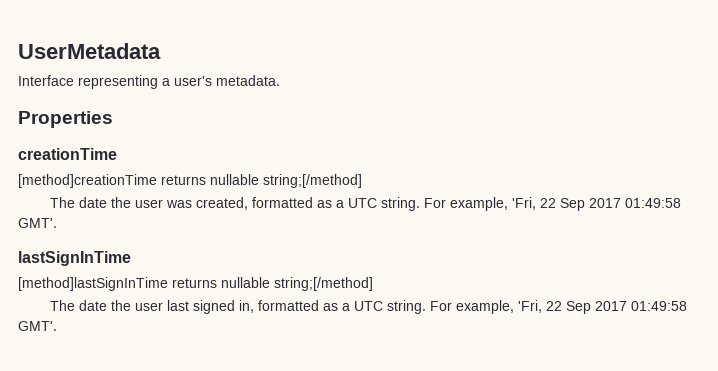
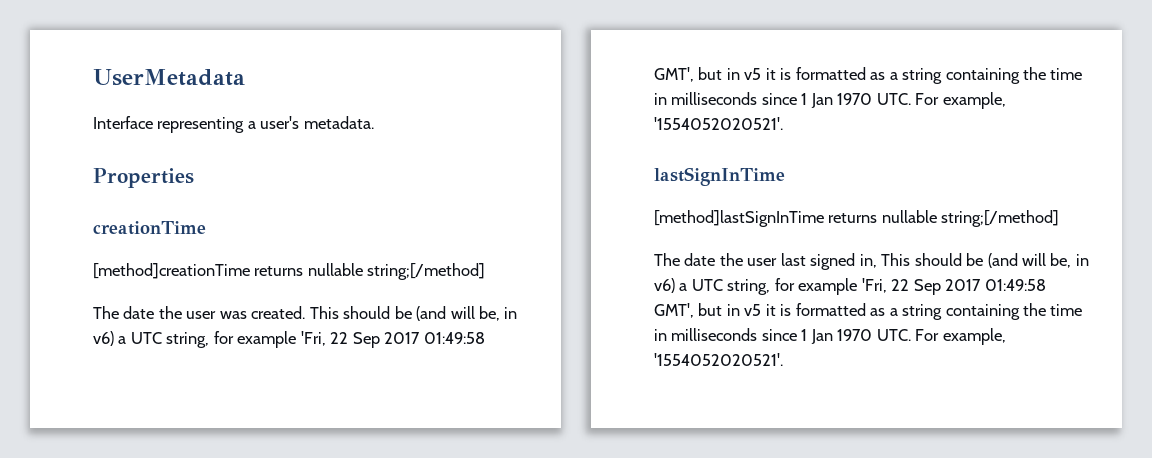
- The date the user was created, formatted as a UTC string. For example, 'Fri, 22 Sep 2017 01:49:58 GMT'.
+ The date the user was created. This should be (and will be, in v6) a UTC string, for example 'Fri, 22 Sep 2017 01:49:58 GMT', but in v5 it is formatted as a string containing the time in milliseconds since 1 Jan 1970 UTC. For example, '1554052020521'.
- The date the user last signed in, formatted as a UTC string. For example, 'Fri, 22 Sep 2017 01:49:58 GMT'.
+ The date the user last signed in, This should be (and will be, in v6) a UTC string, for example 'Fri, 22 Sep 2017 01:49:58 GMT', but in v5 it is formatted as a string containing the time in milliseconds since 1 Jan 1970 UTC. For example, '1554052020521'.

